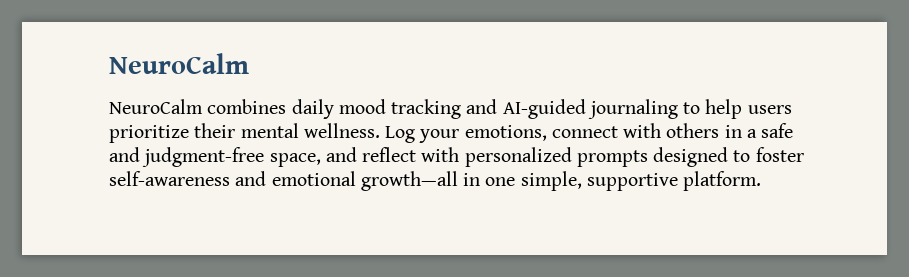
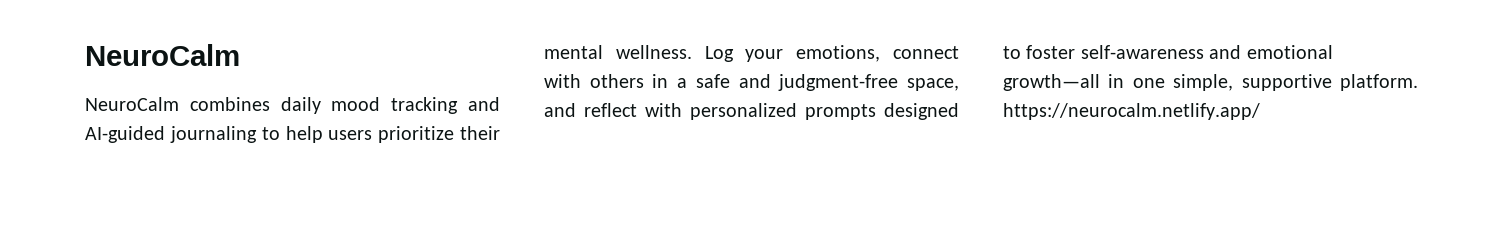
- Log your emotions, connect with others in a safe and judgment-free space, and reflect with personalized prompts designed to foster self-awareness and emotional growth—all in one simple, supportive platform.
+ Log your emotions, connect with others in a safe and judgment-free space, and reflect with personalized prompts designed to foster self-awareness and emotional growth—all in one simple, supportive platform. https://neurocalm.netlify.app/

